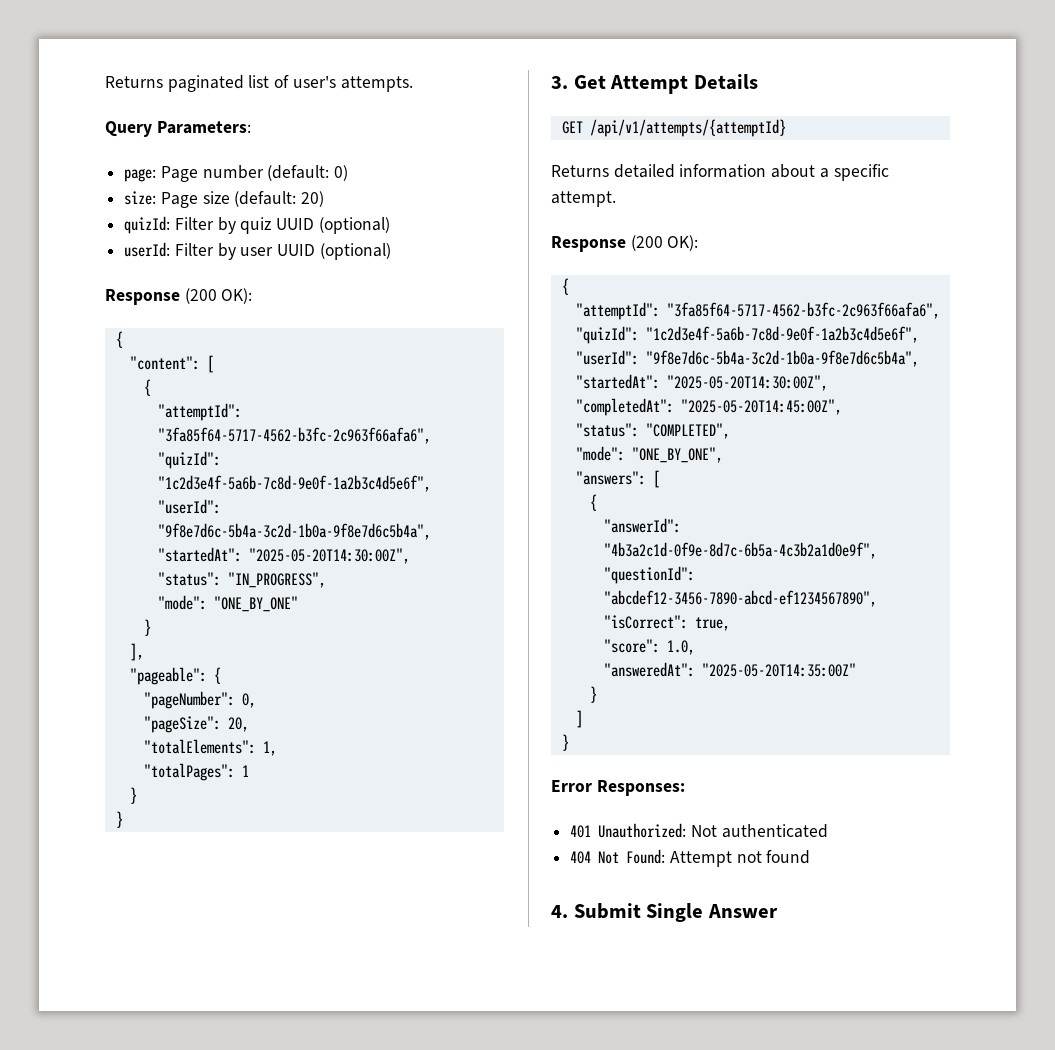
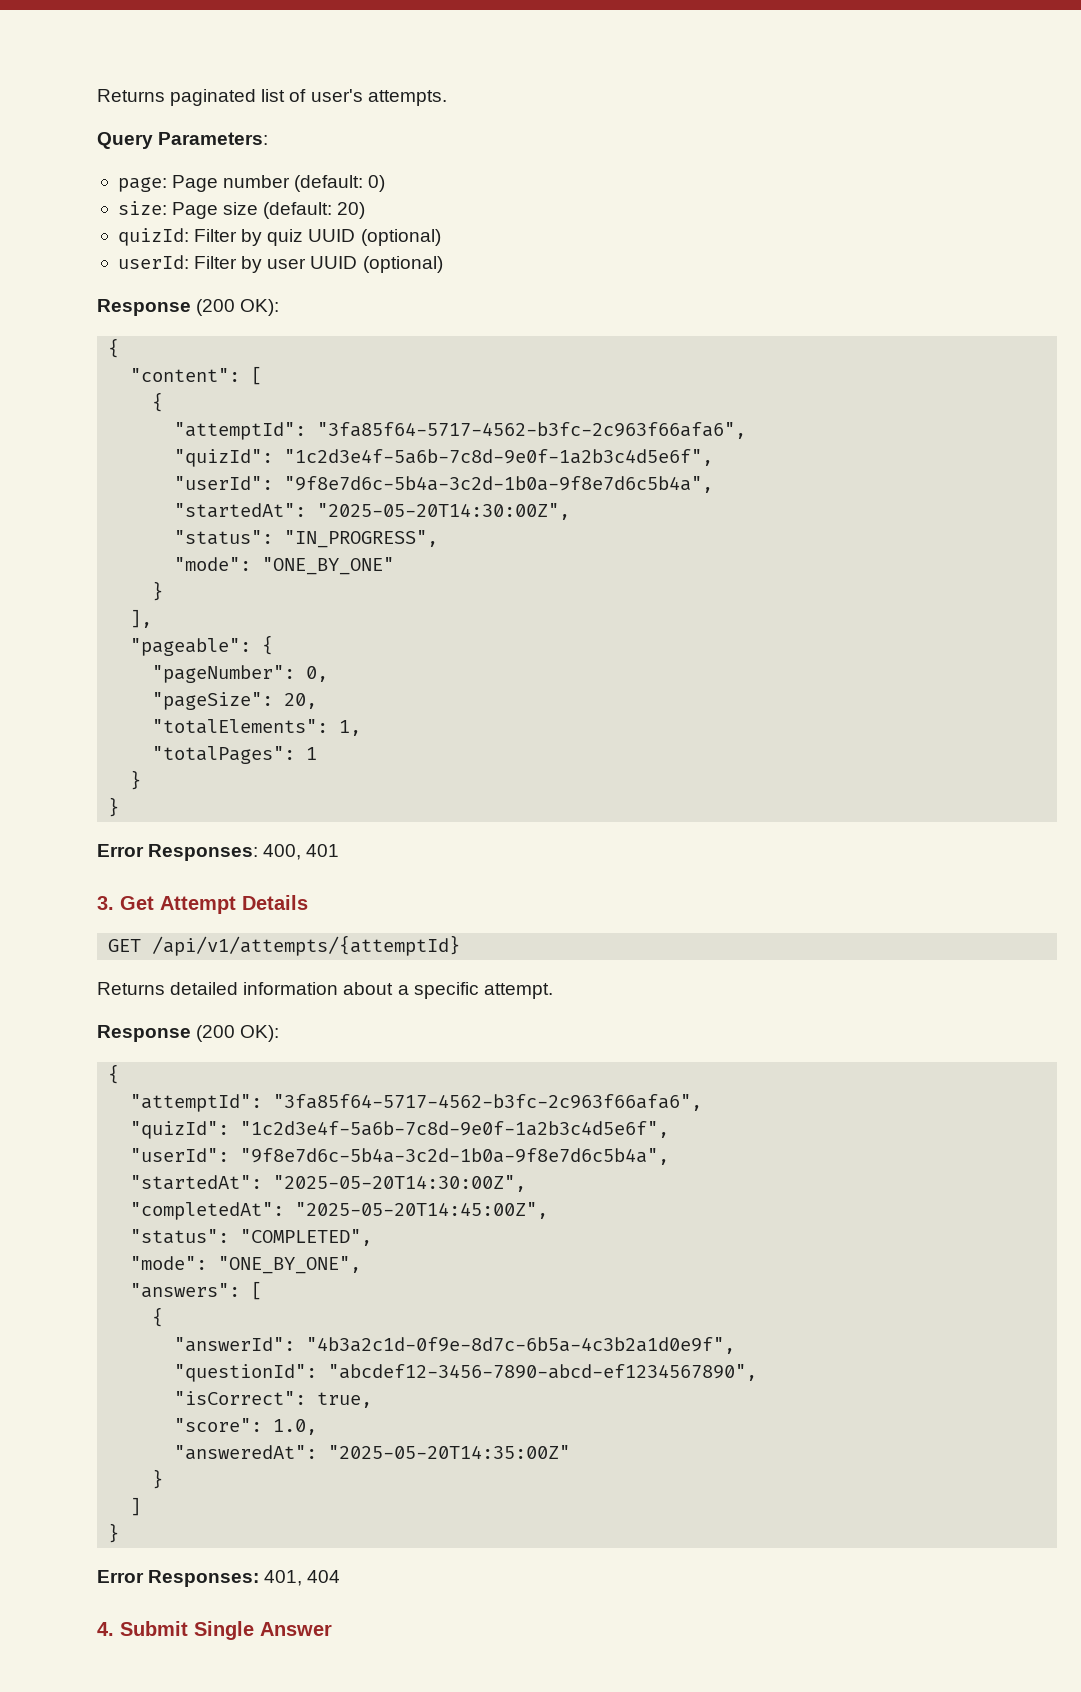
+ Error Responses: 400, 401
- Error Responses:
- 401 Unauthorized: Not authenticated
- 404 Not Found: Attempt not found
+ Error Responses: 401, 404

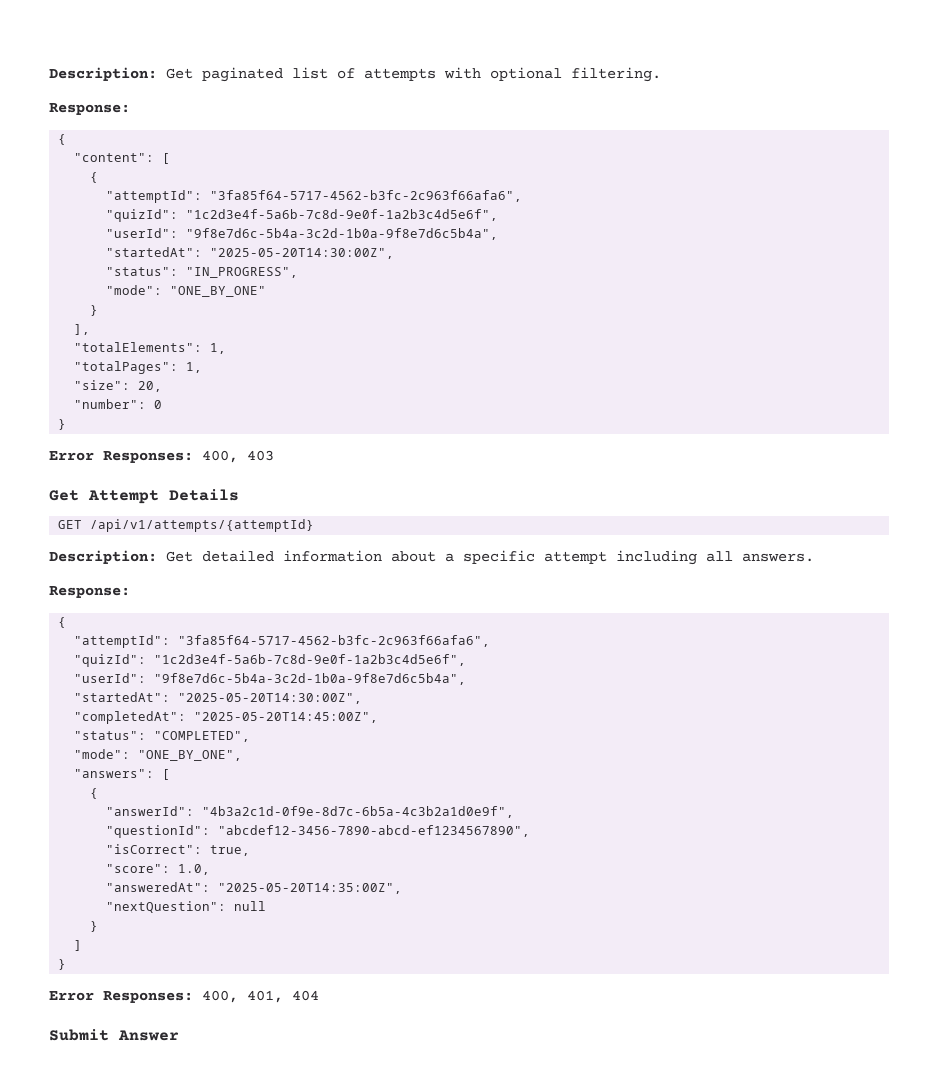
- Returns paginated list of user's attempts.
- Query Parameters:
- page: Page number (default: 0)
- size: Page size (default: 20)
- quizId: Filter by quiz UUID (optional)
- userId: Filter by user UUID (optional)
- Response (200 OK):
+ Description: Get paginated list of attempts with optional filtering.
+ Response:
- "pageable": {
- "pageNumber": 0,
- "pageSize": 20,
  "totalElements": 1,
- "totalPages": 1
+ "totalPages": 1,
+ "size": 20,
+ "number": 0
  }
- }
- Error Responses: 400, 401
- 3. Get Attempt Details
+ Error Responses: 400, 403
+ Get Attempt Details
- Returns detailed information about a specific attempt.
- Response (200 OK):
+ Description: Get detailed information about a specific attempt including all answers.
+ Response:
- "answeredAt": "2025-05-20T14:35:00Z"
+ "answeredAt": "2025-05-20T14:35:00Z",
+ "nextQuestion": null
- Error Responses: 401, 404
+ Error Responses: 400, 401, 404
- 4. Submit Single Answer
+ Submit Answer

